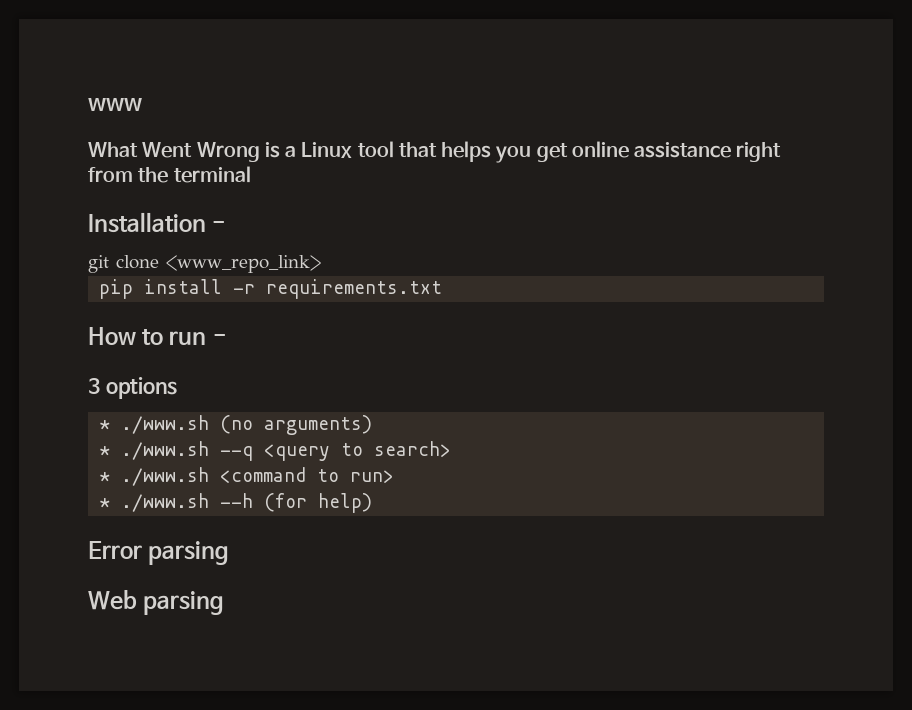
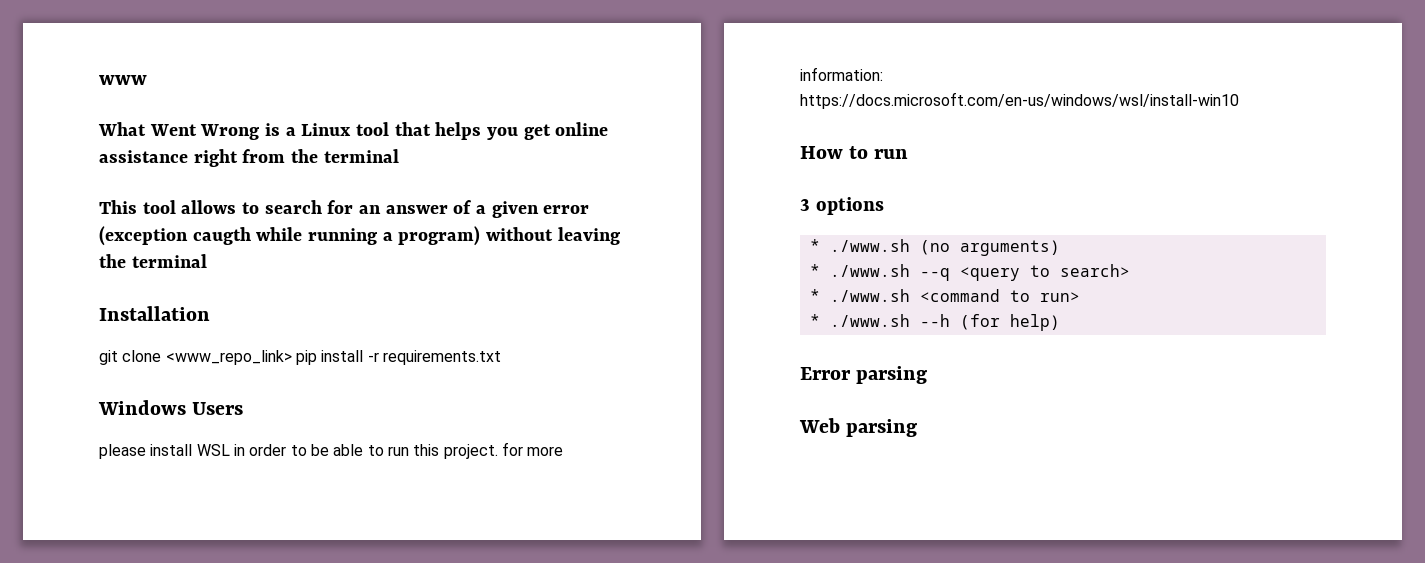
+ This tool allows to search for an answer of a given error (exception caugth while running a program) without leaving the terminal
- Installation -
+ Installation
- git clone <www_repo_link>
- pip install -r requirements.txt
+ git clone <www_repo_link> pip install -r requirements.txt
+ Windows Users
+ please install WSL in order to be able to run this project. for more information: https://docs.microsoft.com/en-us/windows/wsl/install-win10
- How to run -
+ How to run

